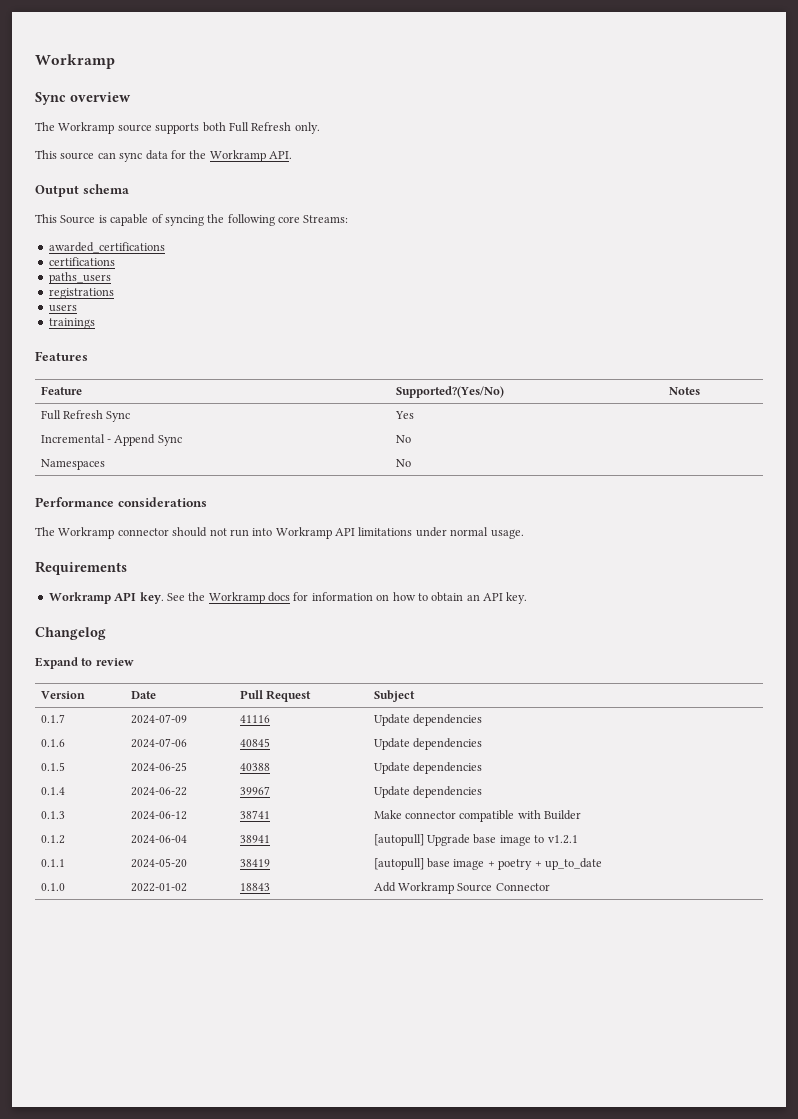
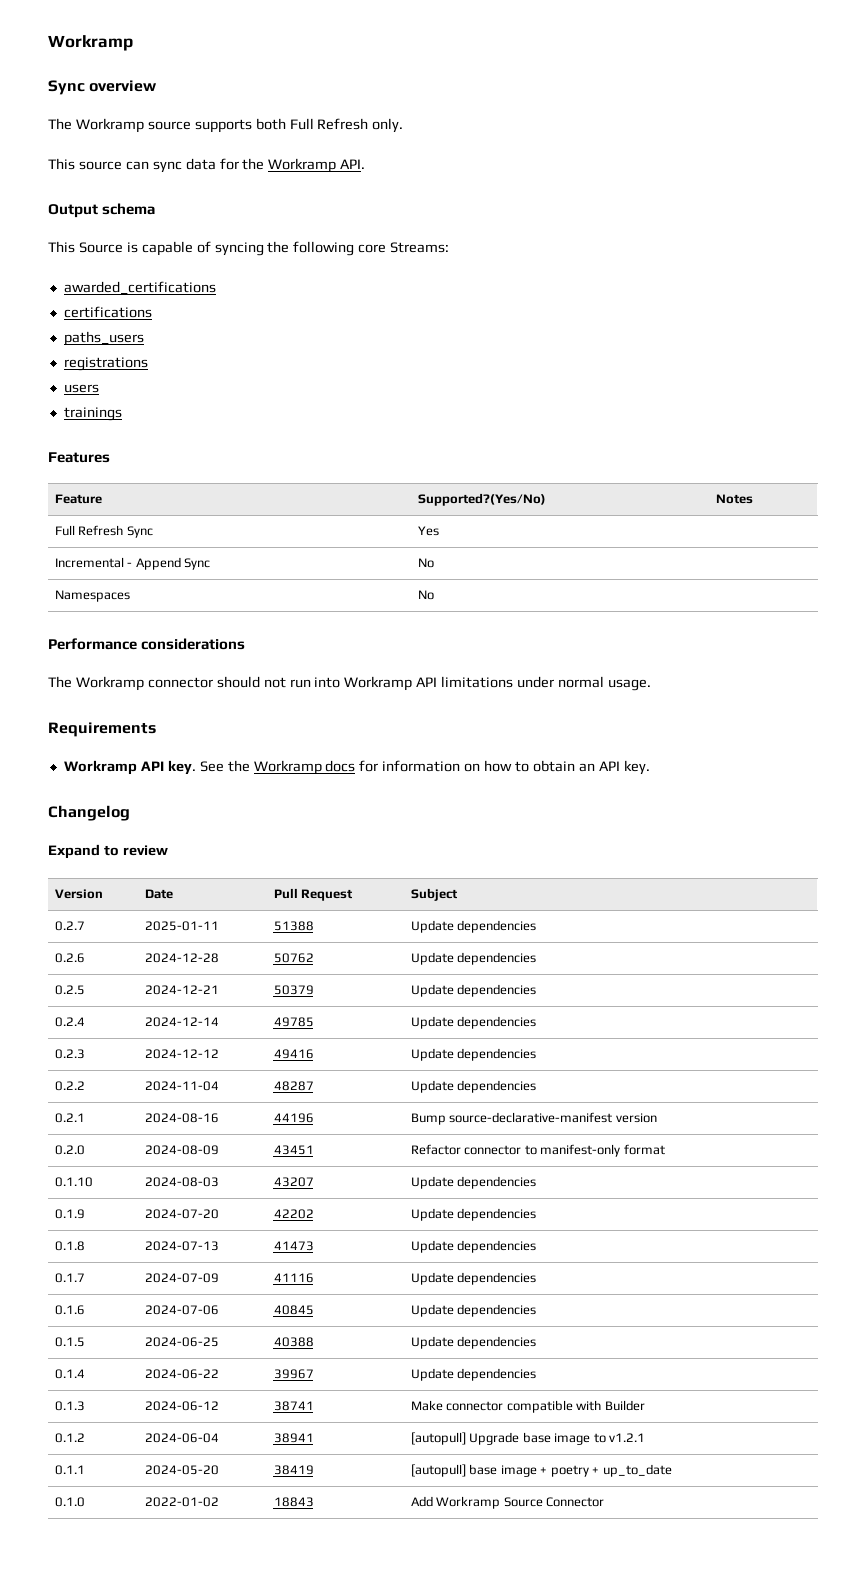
+ 0.2.7 | 2025-01-11 | 51388 | Update dependencies
+ 0.2.6 | 2024-12-28 | 50762 | Update dependencies
+ 0.2.5 | 2024-12-21 | 50379 | Update dependencies
+ 0.2.4 | 2024-12-14 | 49785 | Update dependencies
+ 0.2.3 | 2024-12-12 | 49416 | Update dependencies
+ 0.2.2 | 2024-11-04 | 48287 | Update dependencies
+ 0.2.1 | 2024-08-16 | 44196 | Bump source-declarative-manifest version
+ 0.2.0 | 2024-08-09 | 43451 | Refactor connector to manifest-only format
+ 0.1.10 | 2024-08-03 | 43207 | Update dependencies
+ 0.1.9 | 2024-07-20 | 42202 | Update dependencies
+ 0.1.8 | 2024-07-13 | 41473 | Update dependencies

